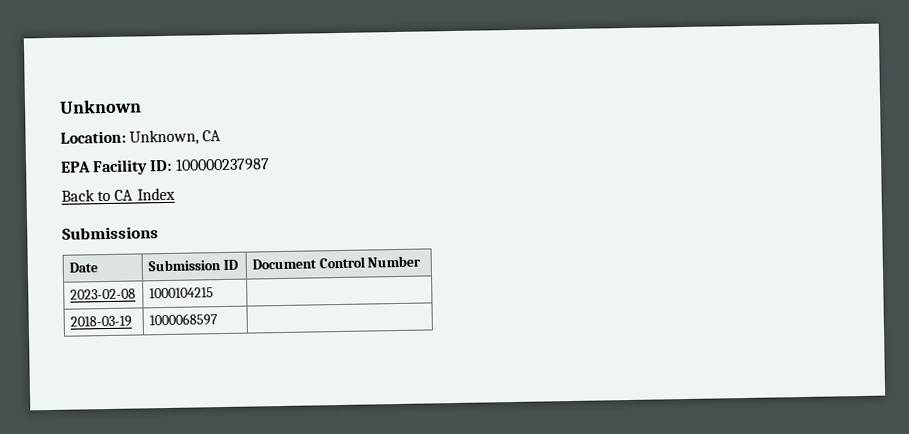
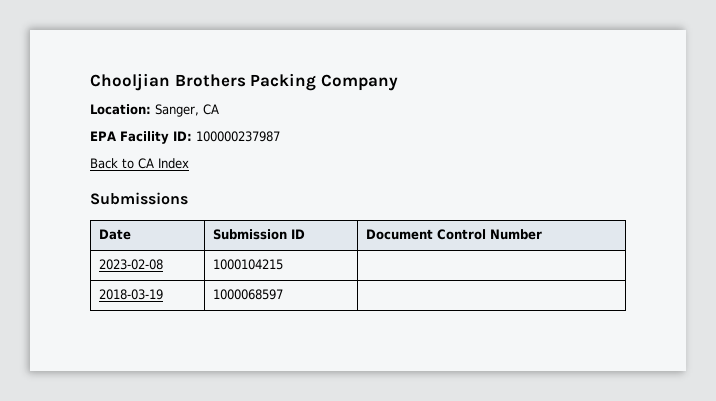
- Unknown
+ Chooljian Brothers Packing Company
- Location: Unknown, CA
+ Location: Sanger, CA

